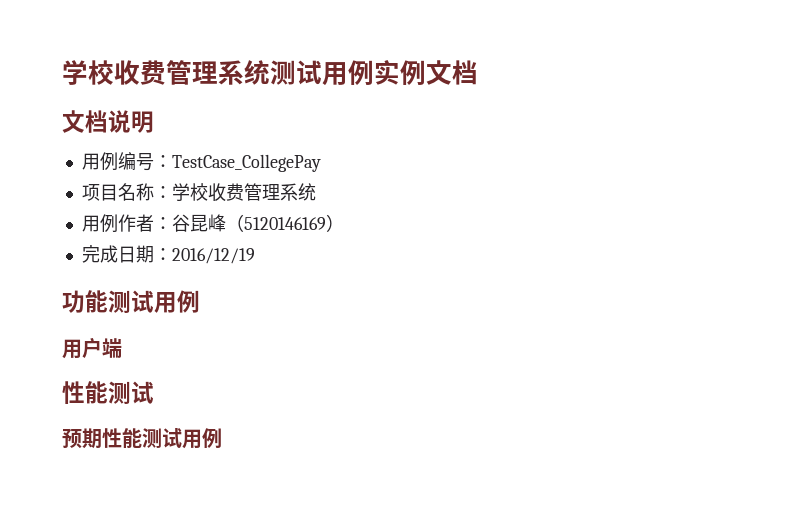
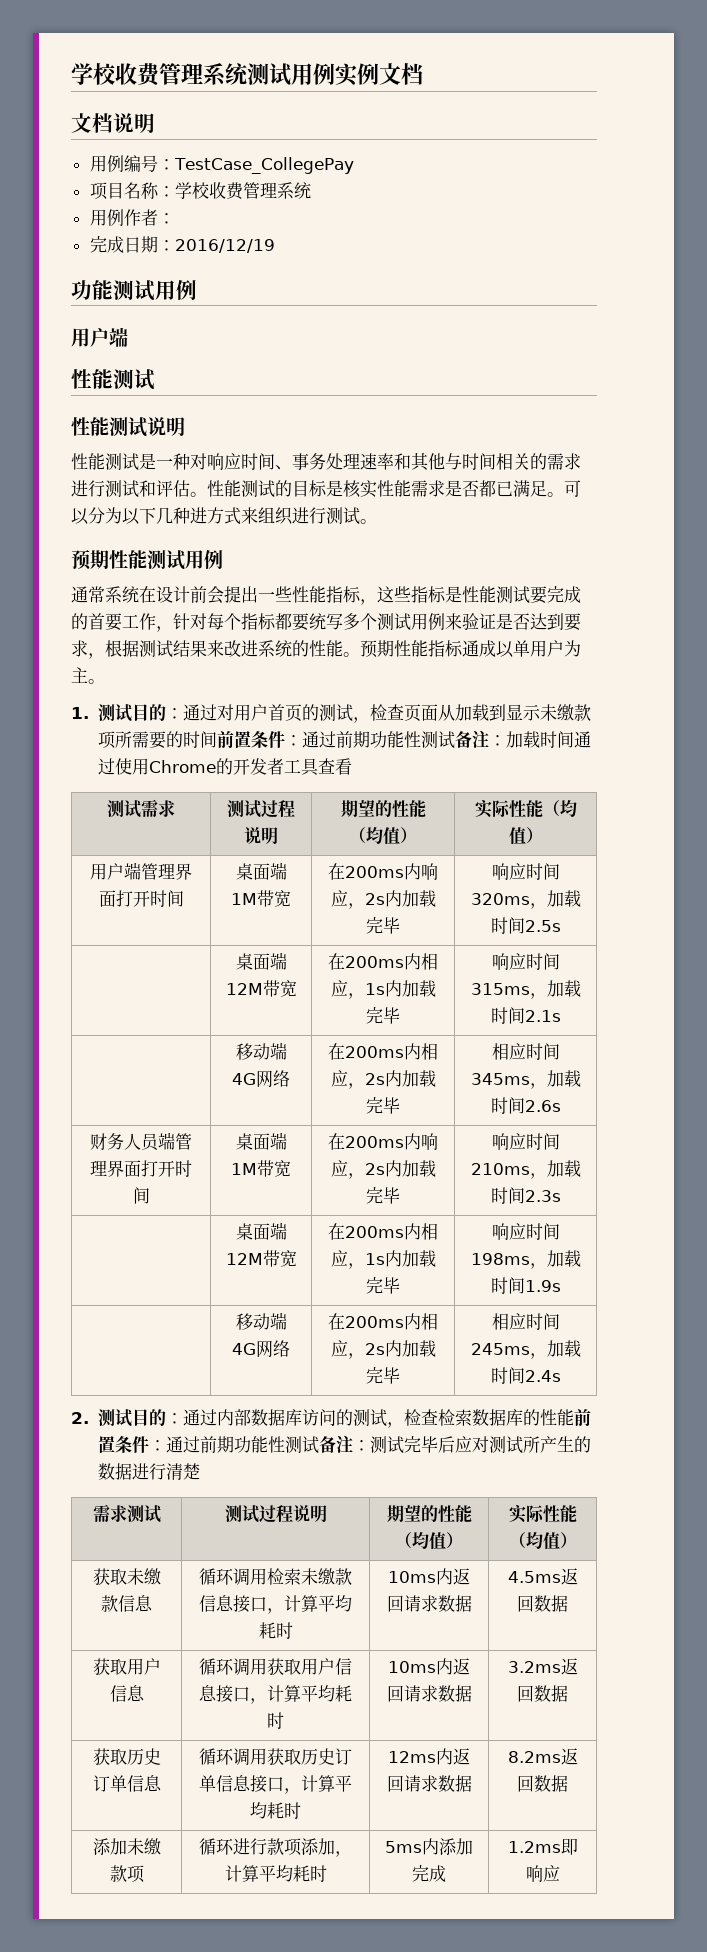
- 用例作者：谷昆峰（5120146169）
+ 用例作者：
+ 性能测试说明
+ 性能测试是一种对响应时间、事务处理速率和其他与时间相关的需求进行测试和评估。性能测试的目标是核实性能需求是否都已满足。可以分为以下几种进方式来组织进行测试。
  预期性能测试用例
+ 通常系统在设计前会提出一些性能指标，这些指标是性能测试要完成的首要工作，针对每个指标都要统写多个测试用例来验证是否达到要求，根据测试结果来改进系统的性能。预期性能指标通成以单用户为主。
+ 1.测试目的：通过对用户首页的测试，检查页面从加载到显示未缴款项所需要的时间前置条件：通过前期功能性测试备注：加载时间通过使用Chrome的开发者工具查看
+ 测试需求 | 测试过程说明 | 期望的性能（均值） | 实际性能（均值）
+ 用户端管理界面打开时间 | 桌面端1M带宽 | 在200ms内响应，2s内加载完毕 | 响应时间320ms，加载时间2.5s
+ | 桌面端12M带宽 | 在200ms内相应，1s内加载完毕 | 响应时间315ms，加载时间2.1s
+ | 移动端4G网络 | 在200ms内相应，2s内加载完毕 | 相应时间345ms，加载时间2.6s
+ 财务人员端管理界面打开时间 | 桌面端1M带宽 | 在200ms内响应，2s内加载完毕 | 响应时间210ms，加载时间2.3s
+ | 桌面端12M带宽 | 在200ms内相应，1s内加载完毕 | 响应时间198ms，加载时间1.9s
+ | 移动端4G网络 | 在200ms内相应，2s内加载完毕 | 相应时间245ms，加载时间2.4s
+ 2.测试目的：通过内部数据库访问的测试，检查检索数据库的性能前置条件：通过前期功能性测试备注：测试完毕后应对测试所产生的数据进行清楚
+ 需求测试 | 测试过程说明 | 期望的性能（均值） | 实际性能（均值）
+ 获取未缴款信息 | 循环调用检索未缴款信息接口，计算平均耗时 | 10ms内返回请求数据 | 4.5ms返回数据
+ 获取用户信息 | 循环调用获取用户信息接口，计算平均耗时 | 10ms内返回请求数据 | 3.2ms返回数据
+ 获取历史订单信息 | 循环调用获取历史订单信息接口，计算平均耗时 | 12ms内返回请求数据 | 8.2ms返回数据
+ 添加未缴款项 | 循环进行款项添加，计算平均耗时 | 5ms内添加完成 | 1.2ms即响应

